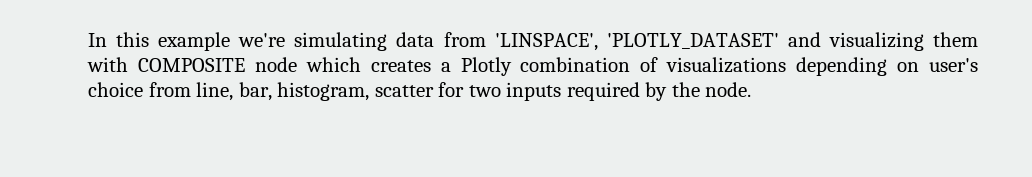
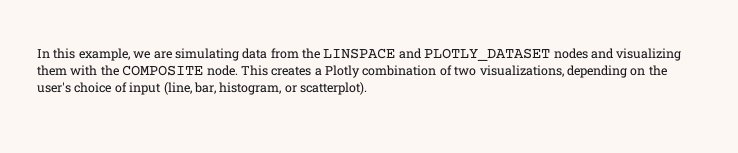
- In this example we're simulating data from 'LINSPACE', 'PLOTLY_DATASET' and visualizing them with COMPOSITE node which creates a Plotly combination of visualizations depending on user's choice from line, bar, histogram, scatter for two inputs required by the node.
+ In this example, we are simulating data from the LINSPACE and PLOTLY_DATASET nodes and visualizing them with the COMPOSITE node. This creates a Plotly combination of two visualizations, depending on the user's choice of input (line, bar, histogram, or scatterplot).

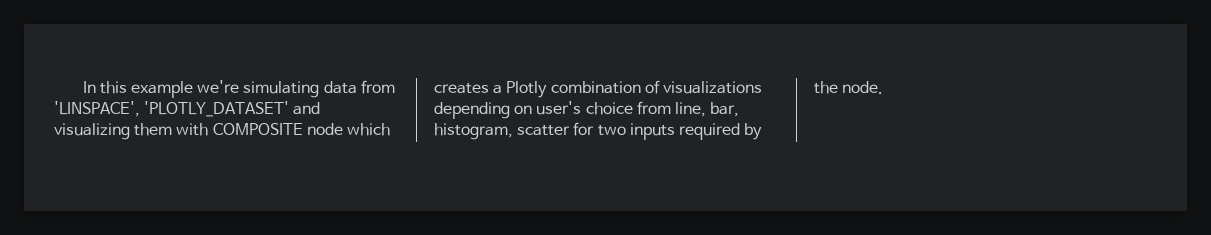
- In this example, we are simulating data from the LINSPACE and PLOTLY_DATASET nodes and visualizing them with the COMPOSITE node. This creates a Plotly combination of two visualizations, depending on the user's choice of input (line, bar, histogram, or scatterplot).
+ In this example we're simulating data from 'LINSPACE', 'PLOTLY_DATASET' and visualizing them with COMPOSITE node which creates a Plotly combination of visualizations depending on user's choice from line, bar, histogram, scatter for two inputs required by the node.

